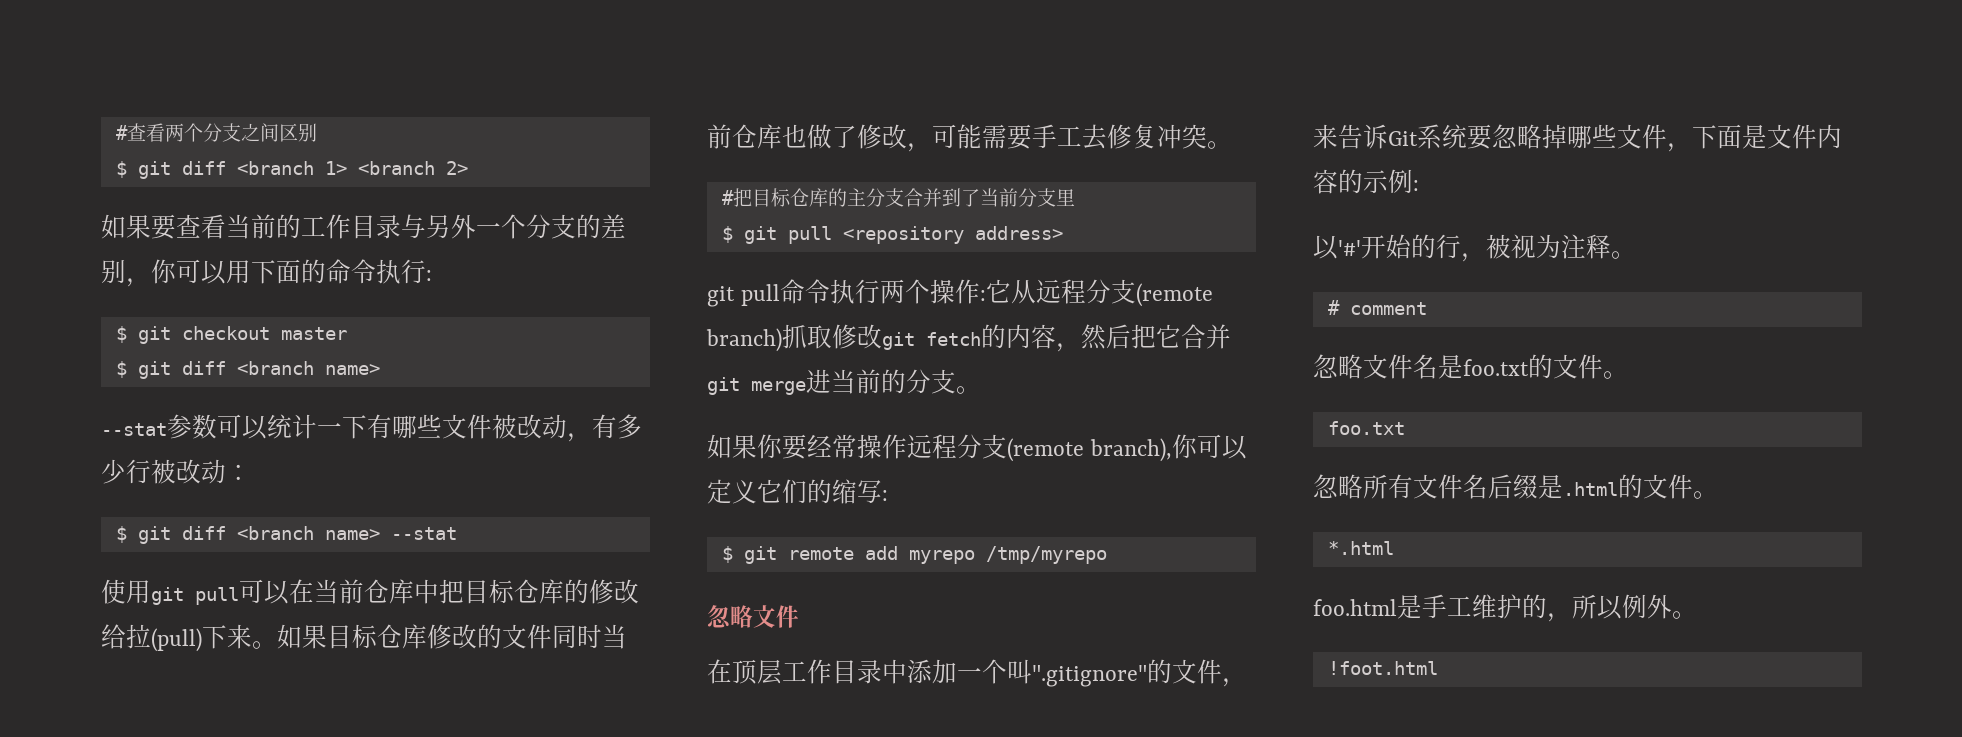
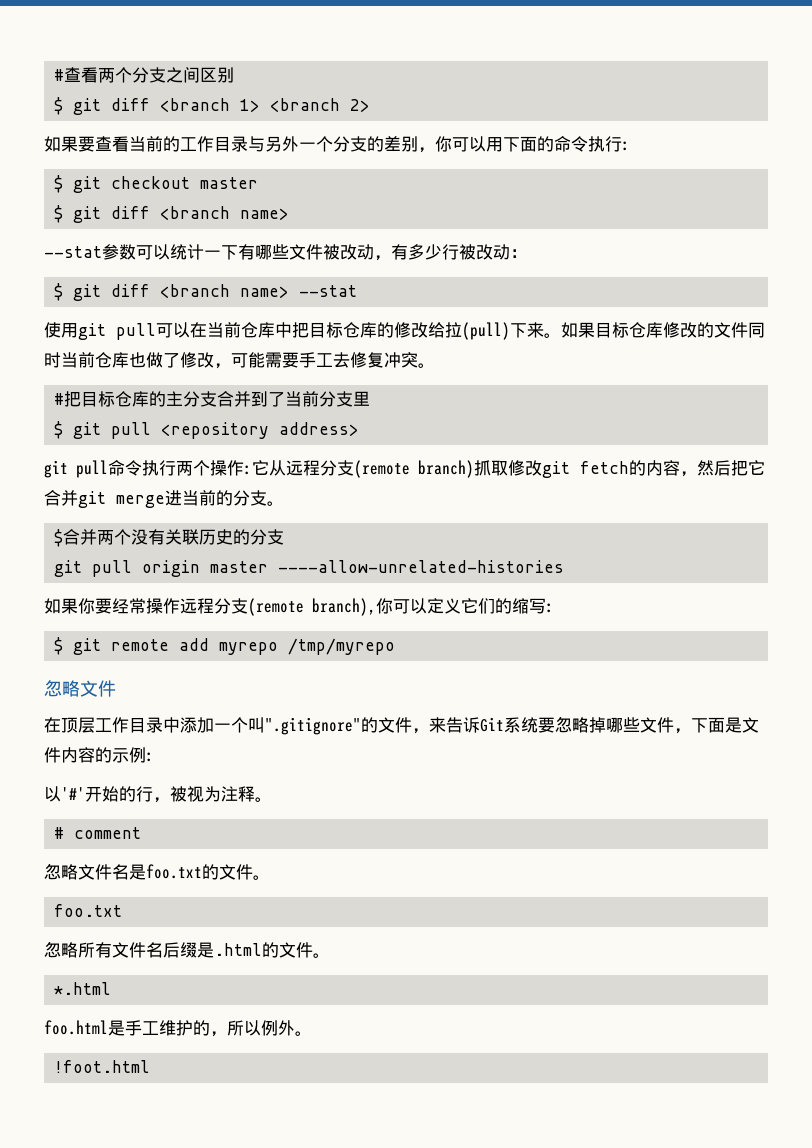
+ $合并两个没有关联历史的分支
+ git pull origin master ----allow-unrelated-histories

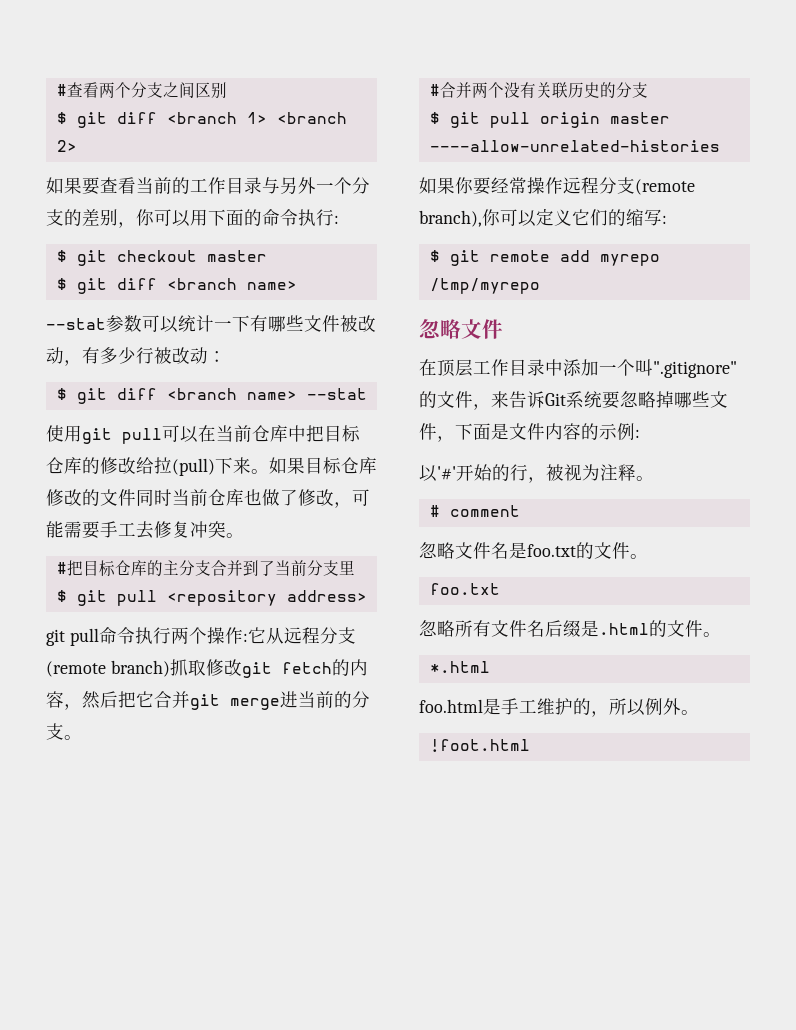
- $合并两个没有关联历史的分支
+ #合并两个没有关联历史的分支
- git pull origin master ----allow-unrelated-histories
+ $ git pull origin master ----allow-unrelated-histories

